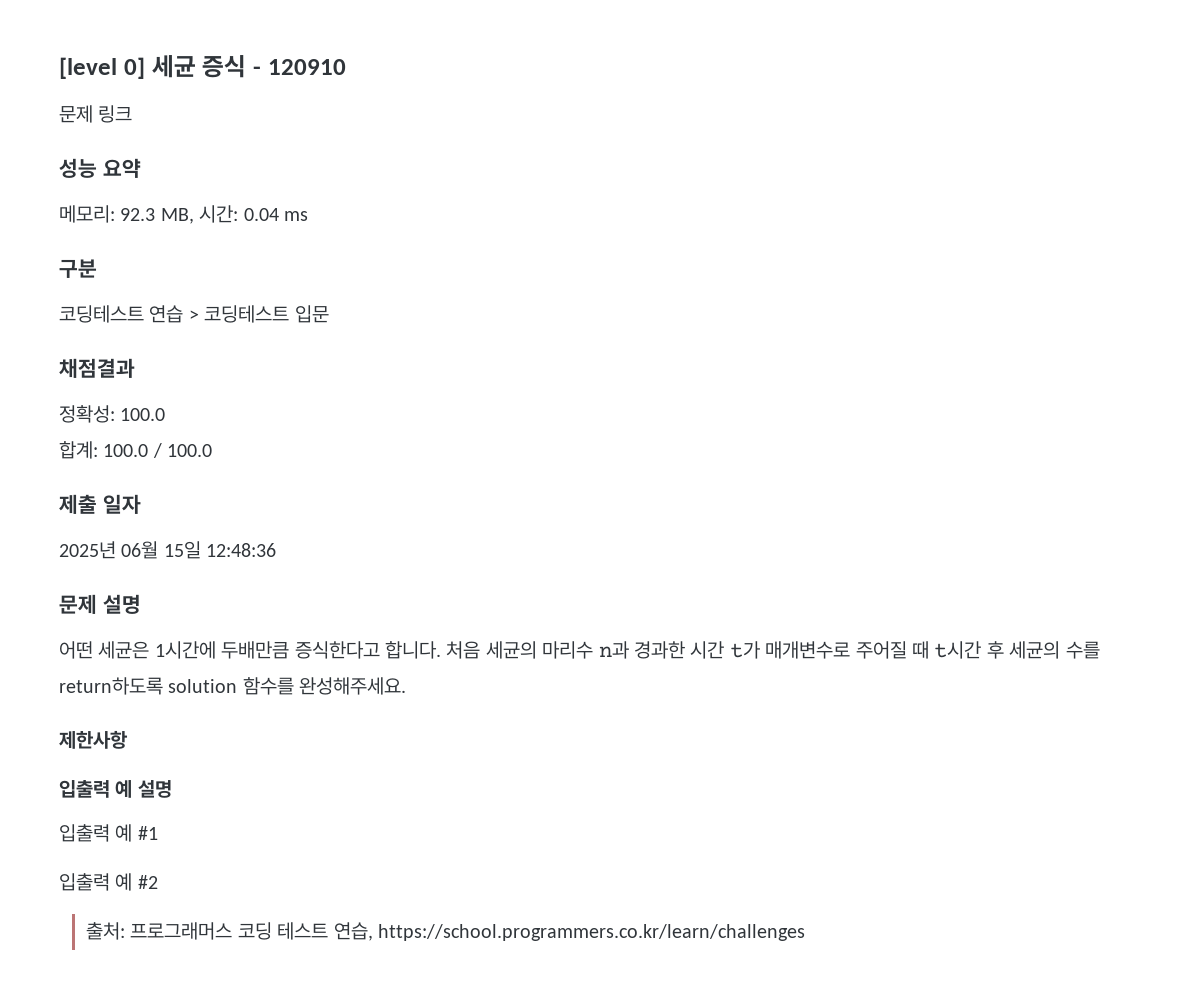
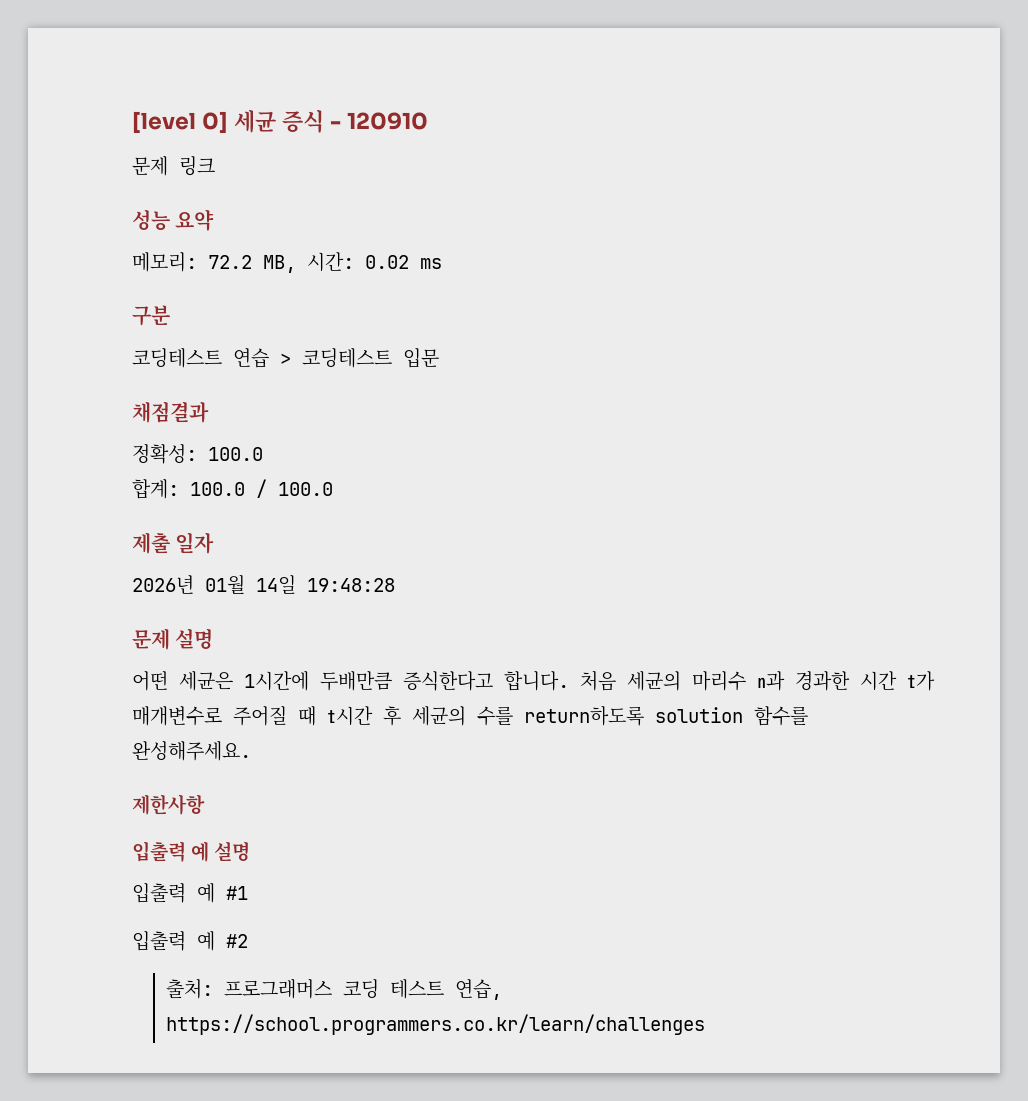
- 메모리: 92.3 MB, 시간: 0.04 ms
+ 메모리: 72.2 MB, 시간: 0.02 ms
- 2025년 06월 15일 12:48:36
+ 2026년 01월 14일 19:48:28

